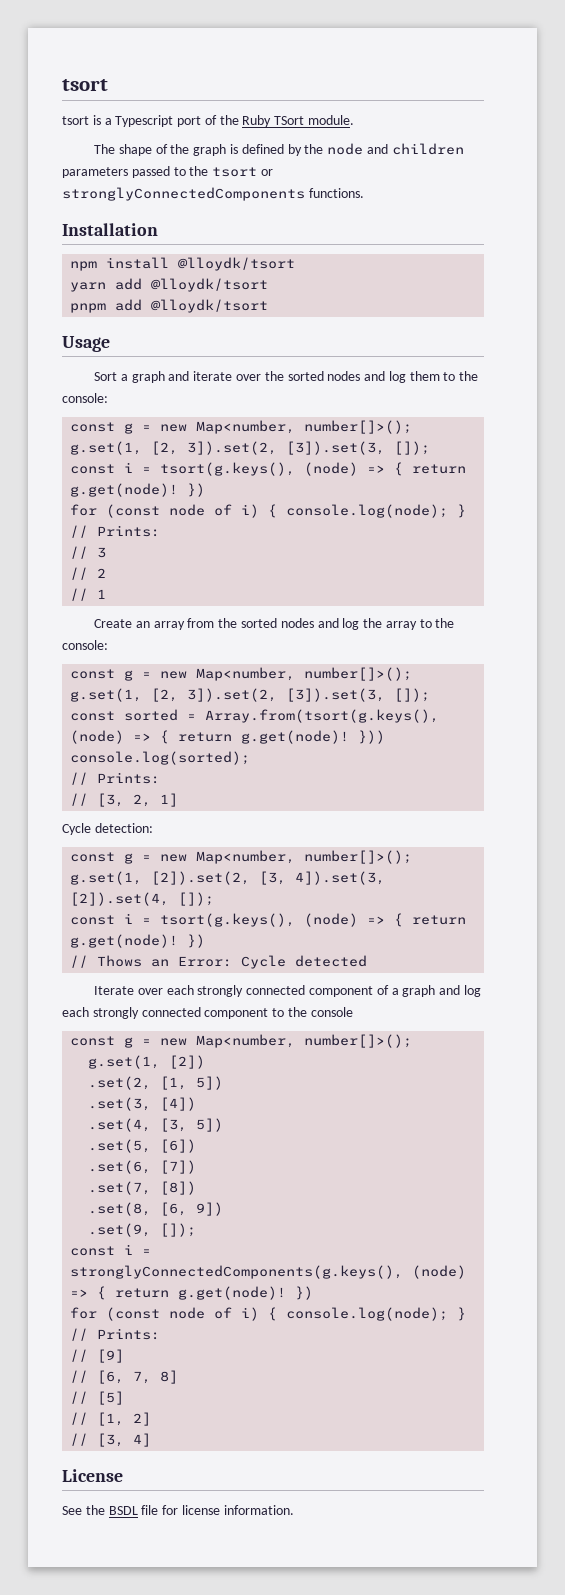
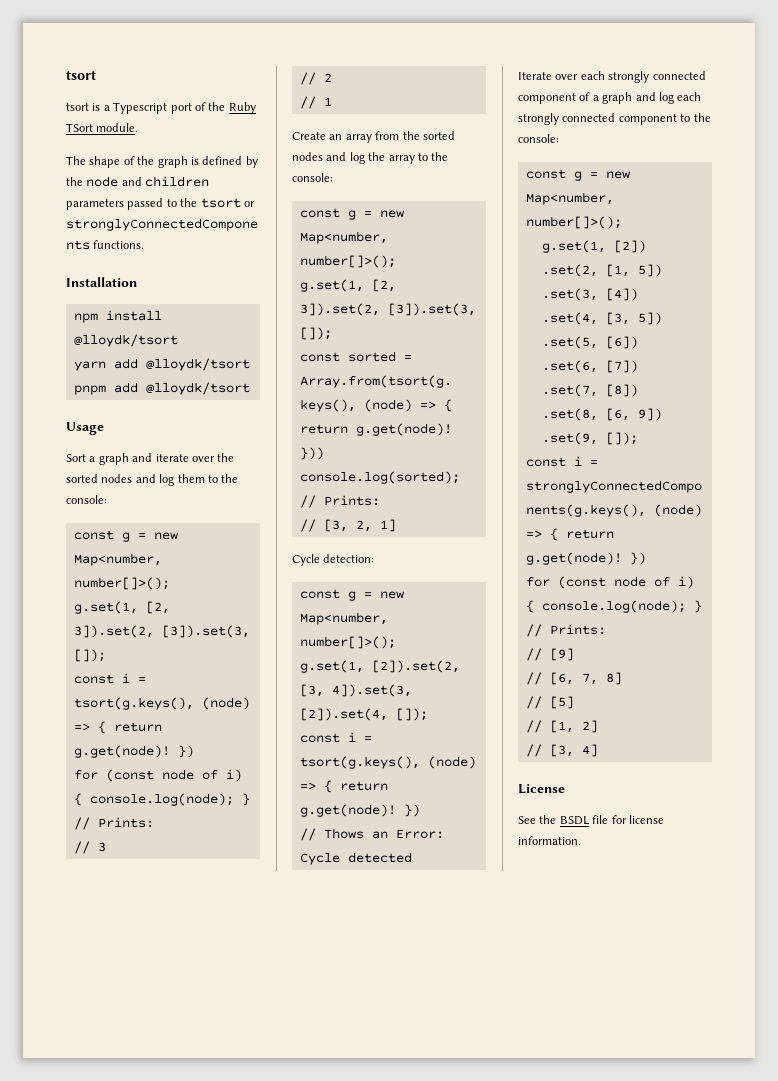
- Iterate over each strongly connected component of a graph and log each strongly connected component to the console
+ Iterate over each strongly connected component of a graph and log each strongly connected component to the console:

